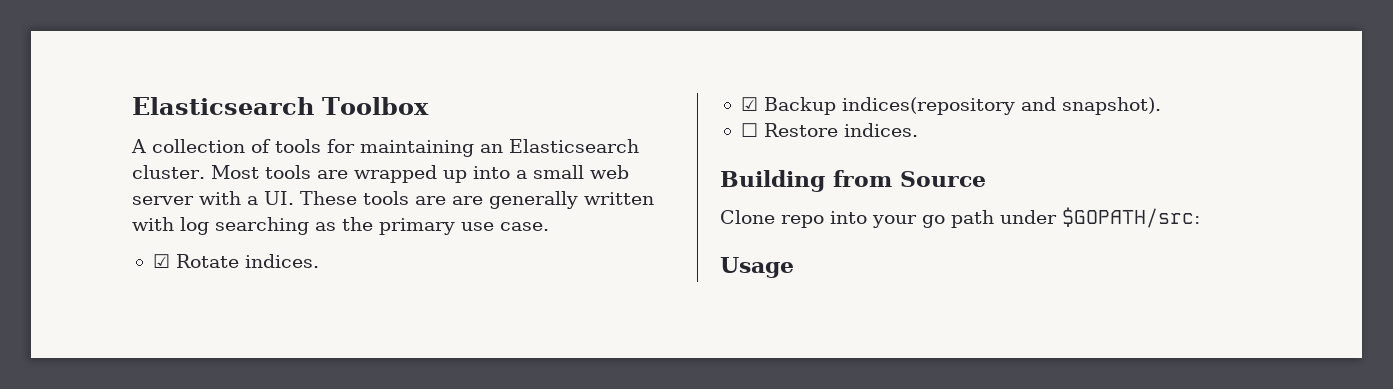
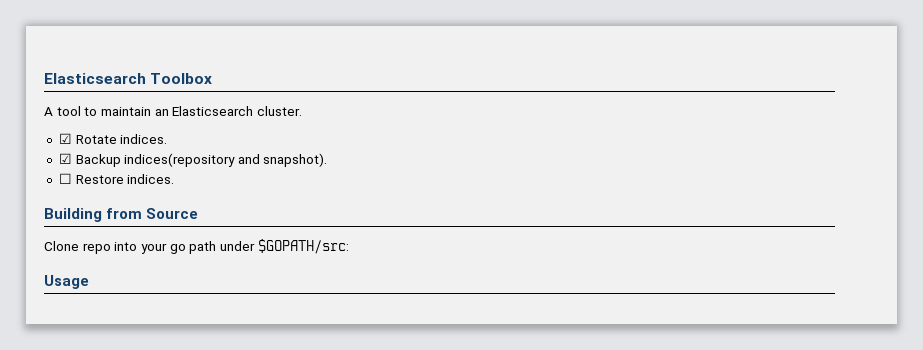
- A collection of tools for maintaining an Elasticsearch cluster. Most tools are wrapped up into a small web server with a UI. These tools are are generally written with log searching as the primary use case.
+ A tool to maintain an Elasticsearch cluster.

